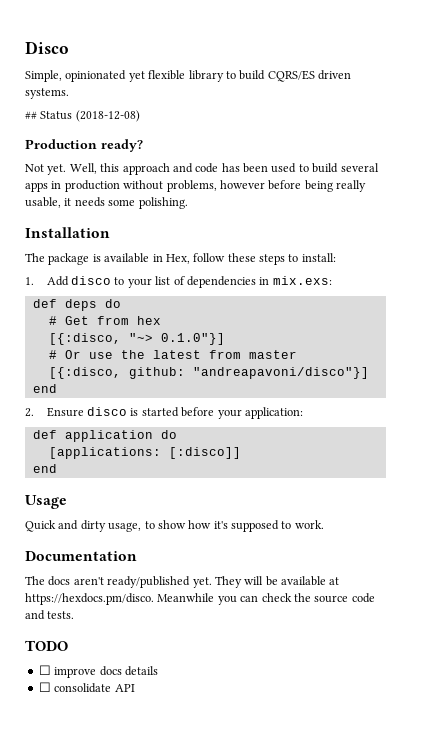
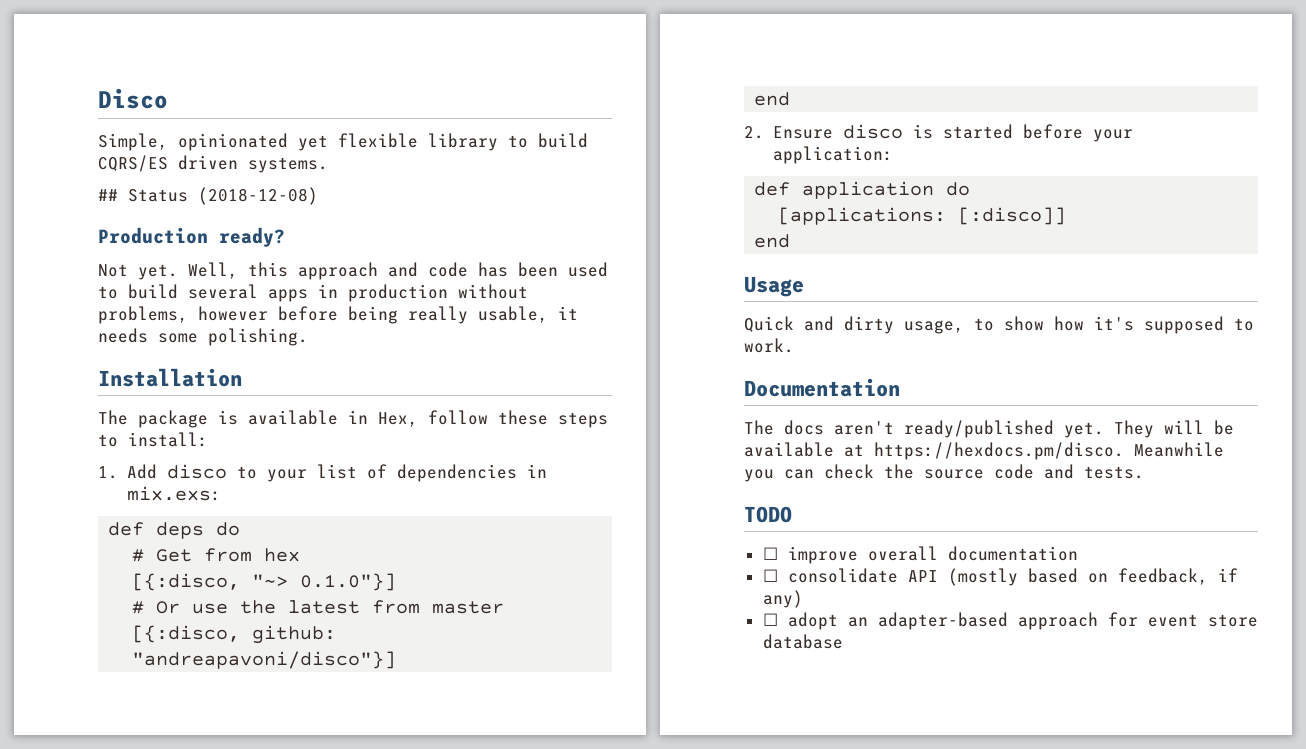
- ☐ improve docs details
+ ☐ improve overall documentation
- ☐ consolidate API
+ ☐ consolidate API (mostly based on feedback, if any)
+ ☐ adopt an adapter-based approach for event store database

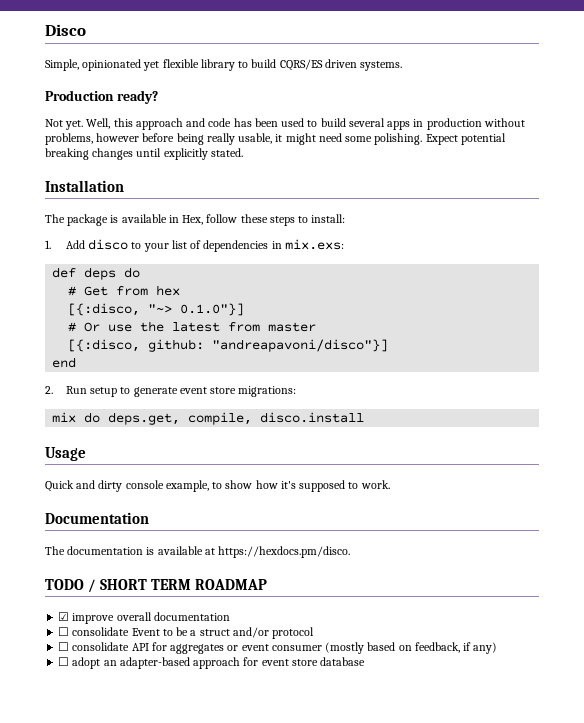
- ## Status (2018-12-08)
- Well, this approach and code has been used to build several apps in production without problems, however before being really usable, it needs some polishing.
+ Well, this approach and code has been used to build several apps in production without problems, however before being really usable, it might need some polishing. Expect potential breaking changes until explicitly stated.
- 2. Ensure disco is started before your application:
- def application do
- [applications: [:disco]]
- end
+ 2. Run setup to generate event store migrations:
+ mix do deps.get, compile, disco.install
- Quick and dirty usage, to show how it's supposed to work.
+ Quick and dirty console example, to show how it's supposed to work.
- The docs aren't ready/published yet. They will be available at https://hexdocs.pm/disco. Meanwhile you can check the source code and tests.
- TODO
- ☐ improve overall documentation
- ☐ consolidate API (mostly based on feedback, if any)
+ The documentation is available at https://hexdocs.pm/disco.
+ TODO / SHORT TERM ROADMAP
+ ☑ improve overall documentation
+ ☐ consolidate Event to be a struct and/or protocol
+ ☐ consolidate API for aggregates or event consumer (mostly based on feedback, if any)

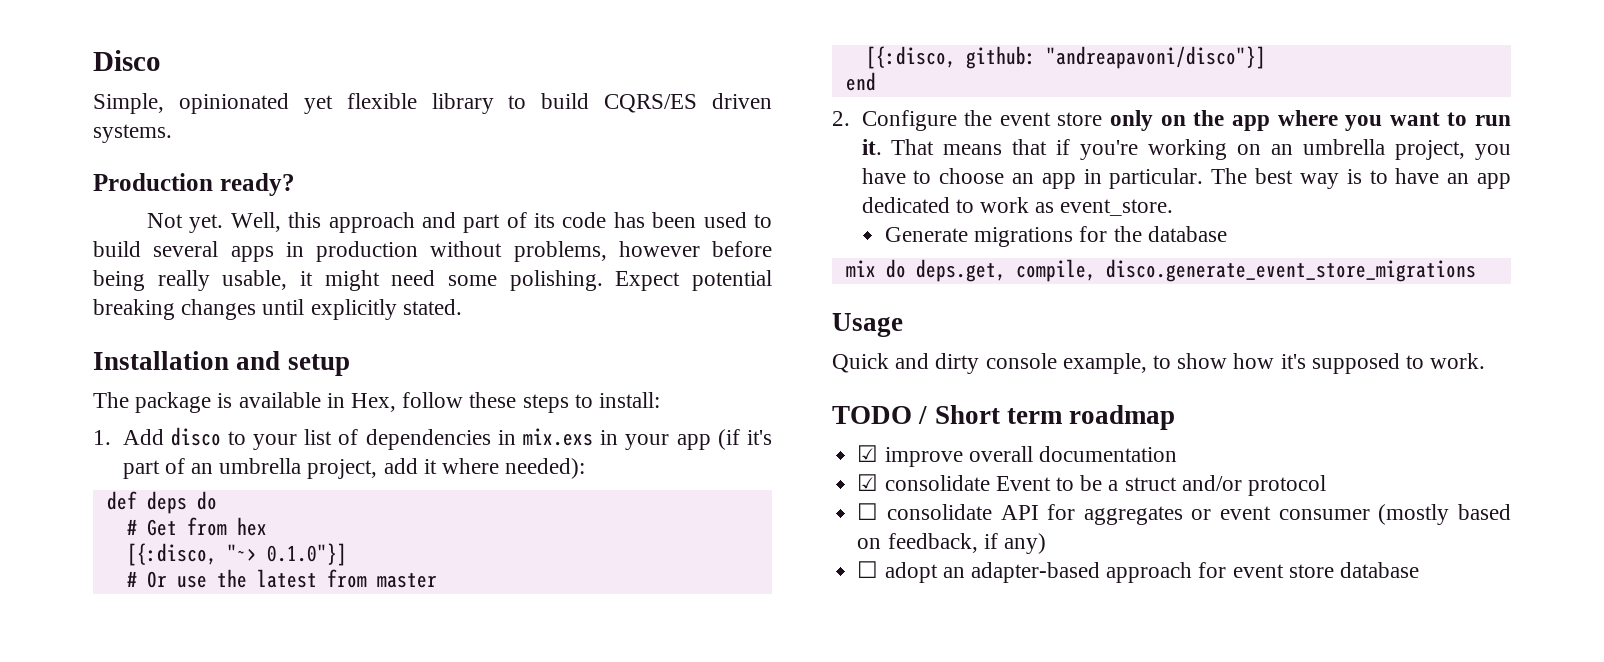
- Well, this approach and code has been used to build several apps in production without problems, however before being really usable, it might need some polishing.
+ Well, this approach and part of its code has been used to build several apps in production without problems, however before being really usable, it might need some polishing.
- Installation
+ Installation and setup
- 1. Add disco to your list of dependencies in mix.exs:
+ 1. Add disco to your list of dependencies in mix.exs in your app (if it's part of an umbrella project, add it where needed):
- 2. Run setup to generate event store migrations:
+ 2. Configure the event store only on the app where you want to run it. That means that if you're working on an umbrella project, you have to choose an app in particular. The best way is to have an app dedicated to work as event_store.
+ Generate migrations for the database
- mix do deps.get, compile, disco.install
+ mix do deps.get, compile, disco.generate_event_store_migrations
- Documentation
- The documentation is available at https://hexdocs.pm/disco.
- TODO / SHORT TERM ROADMAP
+ TODO / Short term roadmap
- ☐ consolidate Event to be a struct and/or protocol
+ ☑ consolidate Event to be a struct and/or protocol

